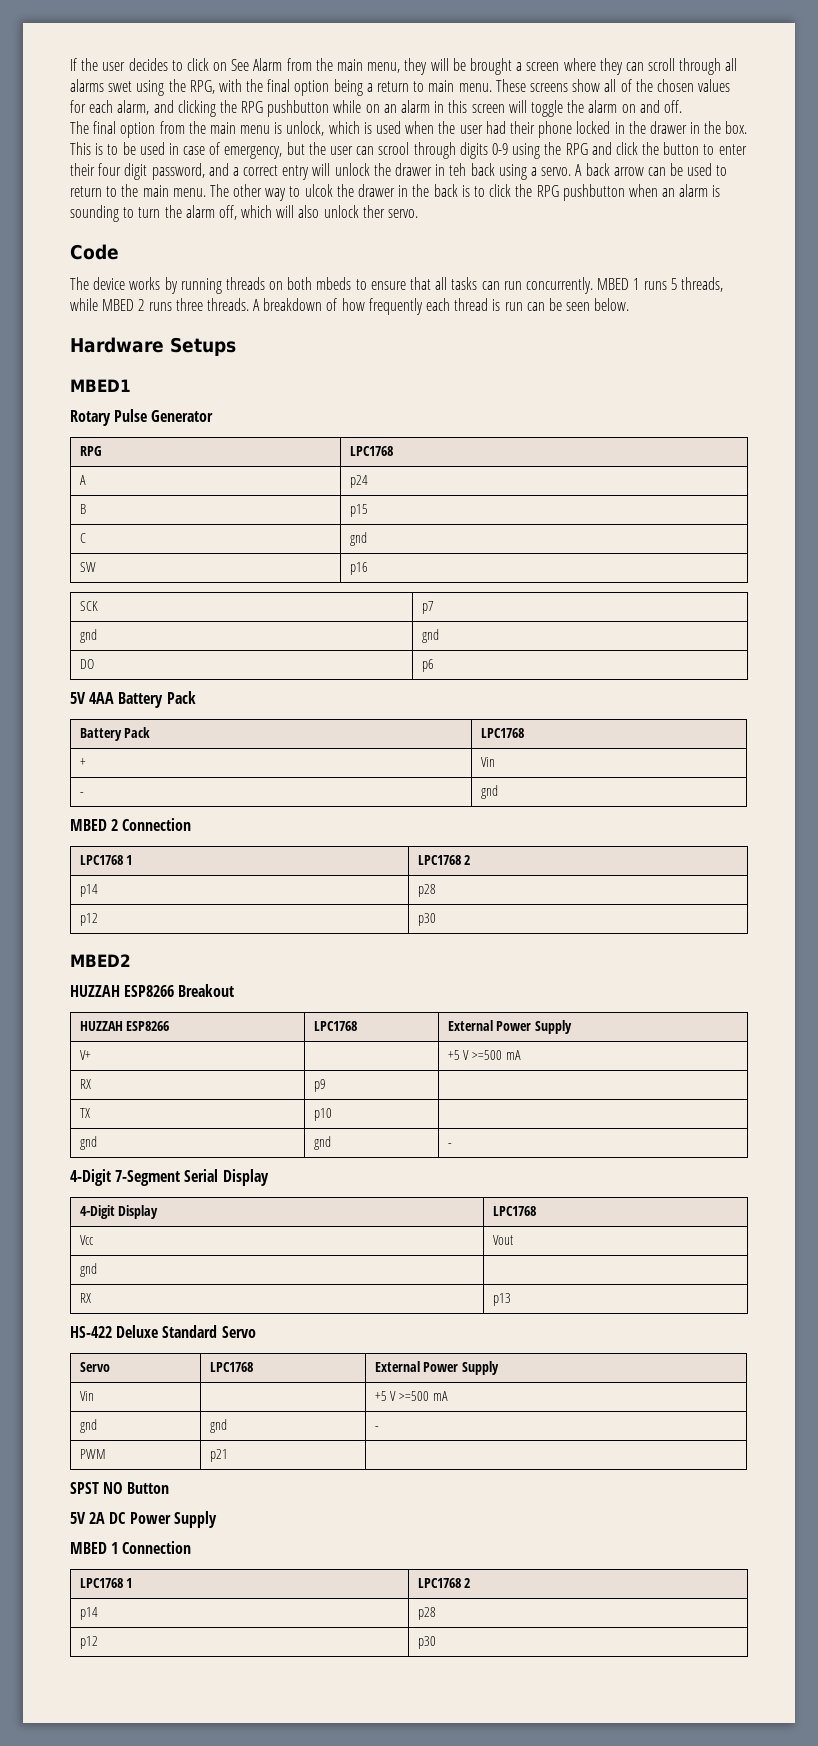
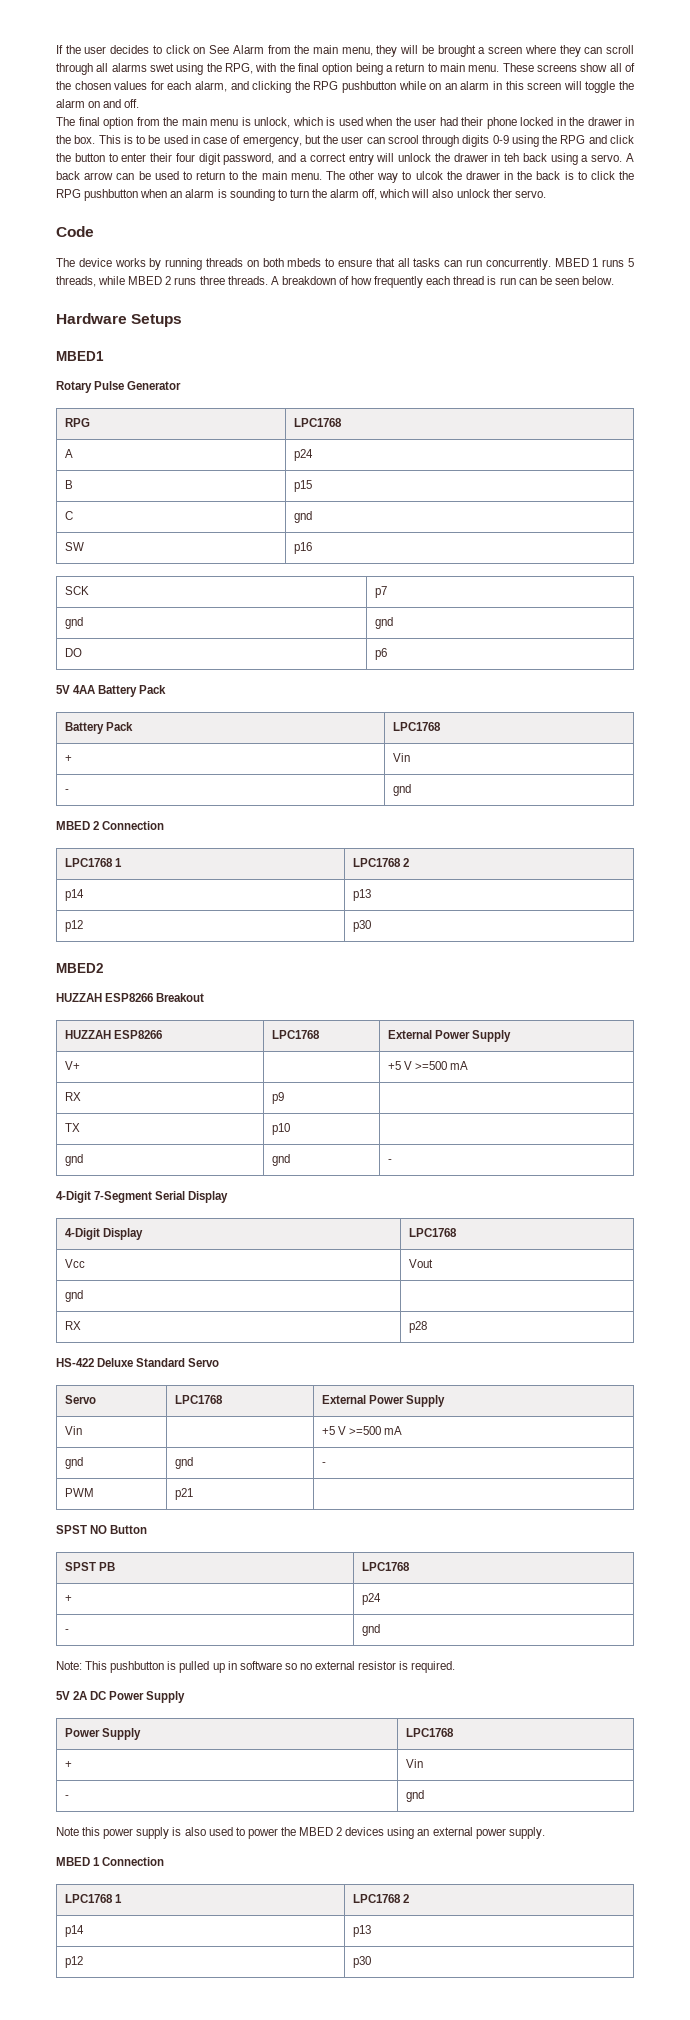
  MBED 2 Connection
  LPC1768 1 | LPC1768 2
- p14 | p28
+ p14 | p13
- RX | p13
+ RX | p28
+ SPST PB | LPC1768
+ + | p24
+ - | gnd
+ Note: This pushbutton is pulled up in software so no external resistor is required.
+ Power Supply | LPC1768
+ + | Vin
+ - | gnd
+ Note this power supply is also used to power the MBED 2 devices using an external power supply.
  MBED 1 Connection
  LPC1768 1 | LPC1768 2
- p14 | p28
+ p14 | p13

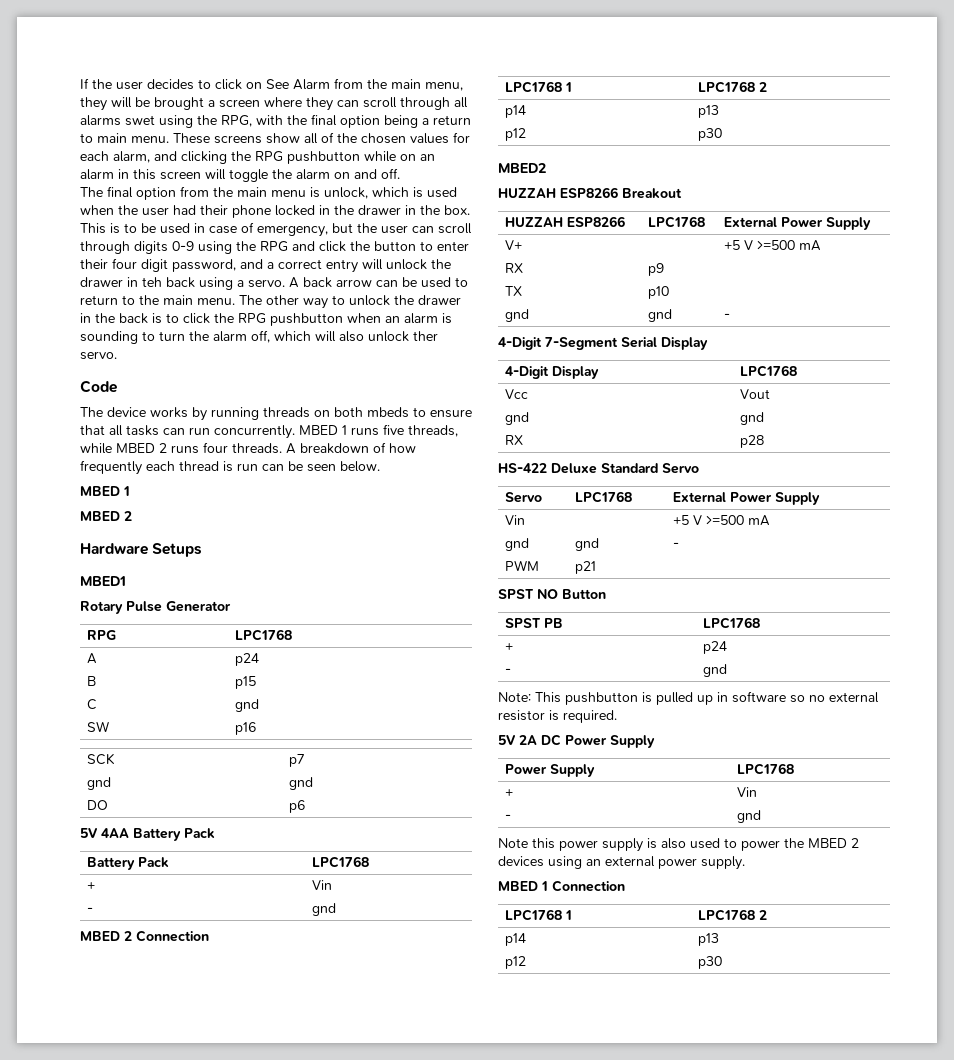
- This is to be used in case of emergency, but the user can scrool through digits 0-9 using the RPG and click the button to enter their four digit password, and a correct entry will unlock the drawer in teh back using a servo.
+ This is to be used in case of emergency, but the user can scroll through digits 0-9 using the RPG and click the button to enter their four digit password, and a correct entry will unlock the drawer in teh back using a servo.
- The other way to ulcok the drawer in the back is to click the RPG pushbutton when an alarm is sounding to turn the alarm off, which will also unlock ther servo.
+ The other way to unlock the drawer in the back is to click the RPG pushbutton when an alarm is sounding to turn the alarm off, which will also unlock ther servo.
- MBED 1 runs 5 threads, while MBED 2 runs three threads.
+ MBED 1 runs five threads, while MBED 2 runs four threads.
  A breakdown of how frequently each thread is run can be seen below.
+ MBED 1
+ MBED 2
  Vcc | Vout
- gnd |
+ gnd | gnd

